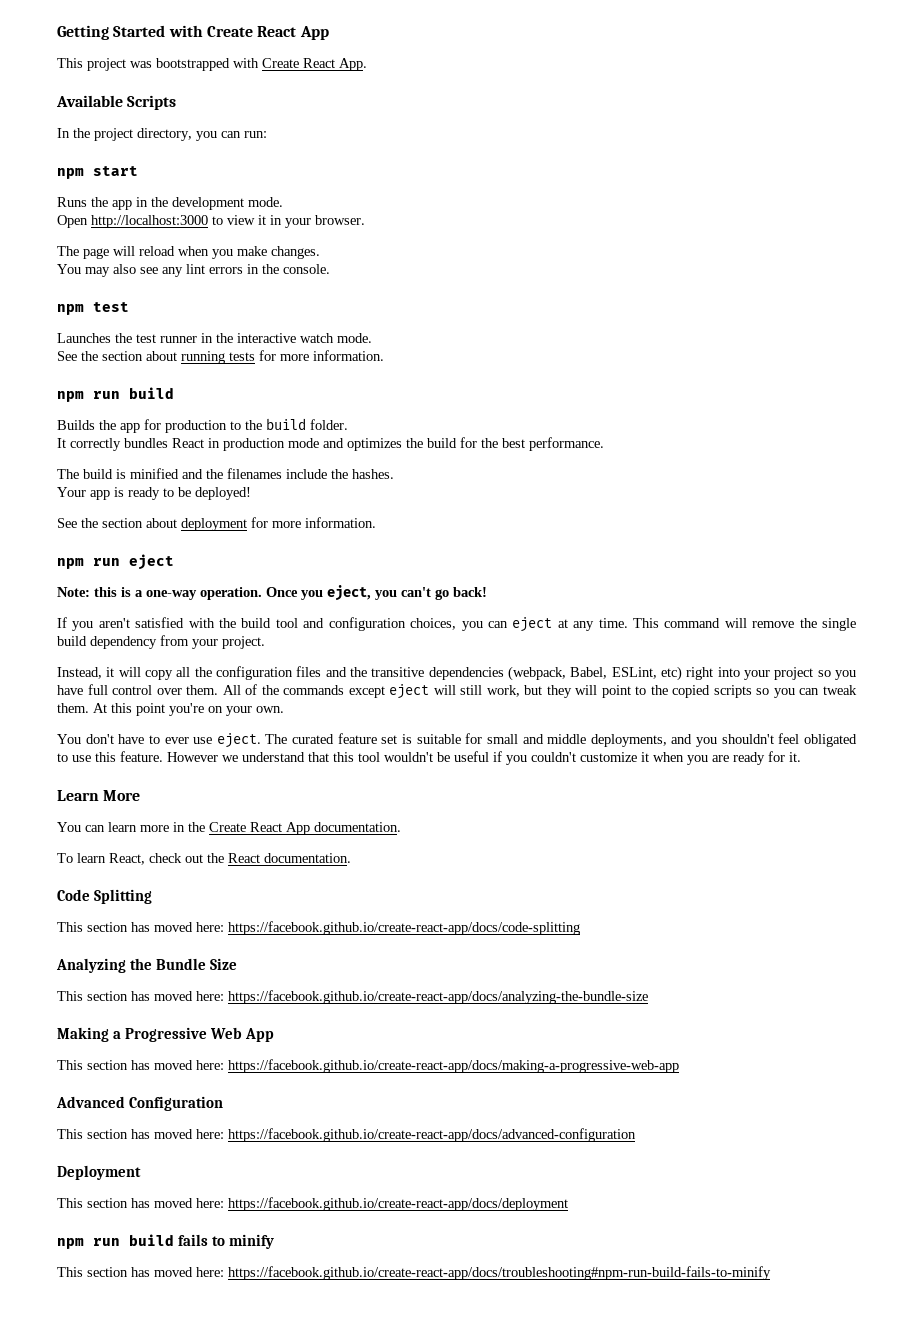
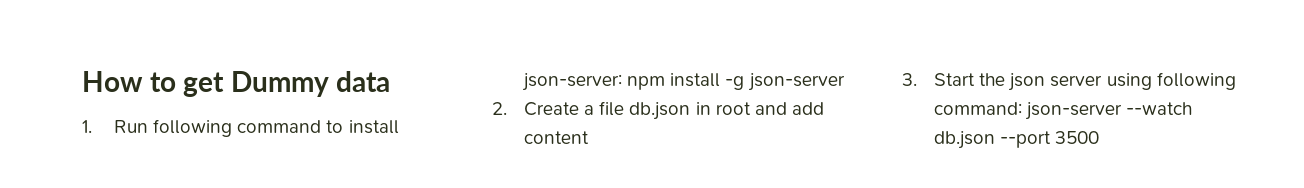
- Getting Started with Create React App
- This project was bootstrapped with Create React App.
- Available Scripts
- In the project directory, you can run:
- npm start
- Runs the app in the development mode.
- Open http://localhost:3000 to view it in your browser.
- The page will reload when you make changes.
- You may also see any lint errors in the console.
- npm test
- Launches the test runner in the interactive watch mode.
- See the section about running tests for more information.
- npm run build
- Builds the app for production to the build folder.
- It correctly bundles React in production mode and optimizes the build for the best performance.
- The build is minified and the filenames include the hashes.
- Your app is ready to be deployed!
- See the section about deployment for more information.
- npm run eject
- Note: this is a one-way operation. Once you eject, you can't go back!
- If you aren't satisfied with the build tool and configuration choices, you can eject at any time. This command will remove the single build dependency from your project.
- Instead, it will copy all the configuration files and the transitive dependencies (webpack, Babel, ESLint, etc) right into your project so you have full control over them. All of the commands except eject will still work, but they will point to the copied scripts so you can tweak them. At this point you're on your own.
- You don't have to ever use eject. The curated feature set is suitable for small and middle deployments, and you shouldn't feel obligated to use this feature. However we understand that this tool wouldn't be useful if you couldn't customize it when you are ready for it.
- Learn More
- You can learn more in the Create React App documentation.
- To learn React, check out the React documentation.
- Code Splitting
- This section has moved here: https://facebook.github.io/create-react-app/docs/code-splitting
- Analyzing the Bundle Size
- This section has moved here: https://facebook.github.io/create-react-app/docs/analyzing-the-bundle-size
- Making a Progressive Web App
- This section has moved here: https://facebook.github.io/create-react-app/docs/making-a-progressive-web-app
- Advanced Configuration
- This section has moved here: https://facebook.github.io/create-react-app/docs/advanced-configuration
- Deployment
- This section has moved here: https://facebook.github.io/create-react-app/docs/deployment
- npm run build fails to minify
- This section has moved here: https://facebook.github.io/create-react-app/docs/troubleshooting#npm-run-build-fails-to-minify
+ How to get Dummy data
+ 1. Run following command to install json-server: npm install -g json-server
+ 2. Create a file db.json in root and add content
+ 3. Start the json server using following command: json-server --watch db.json --port 3500

